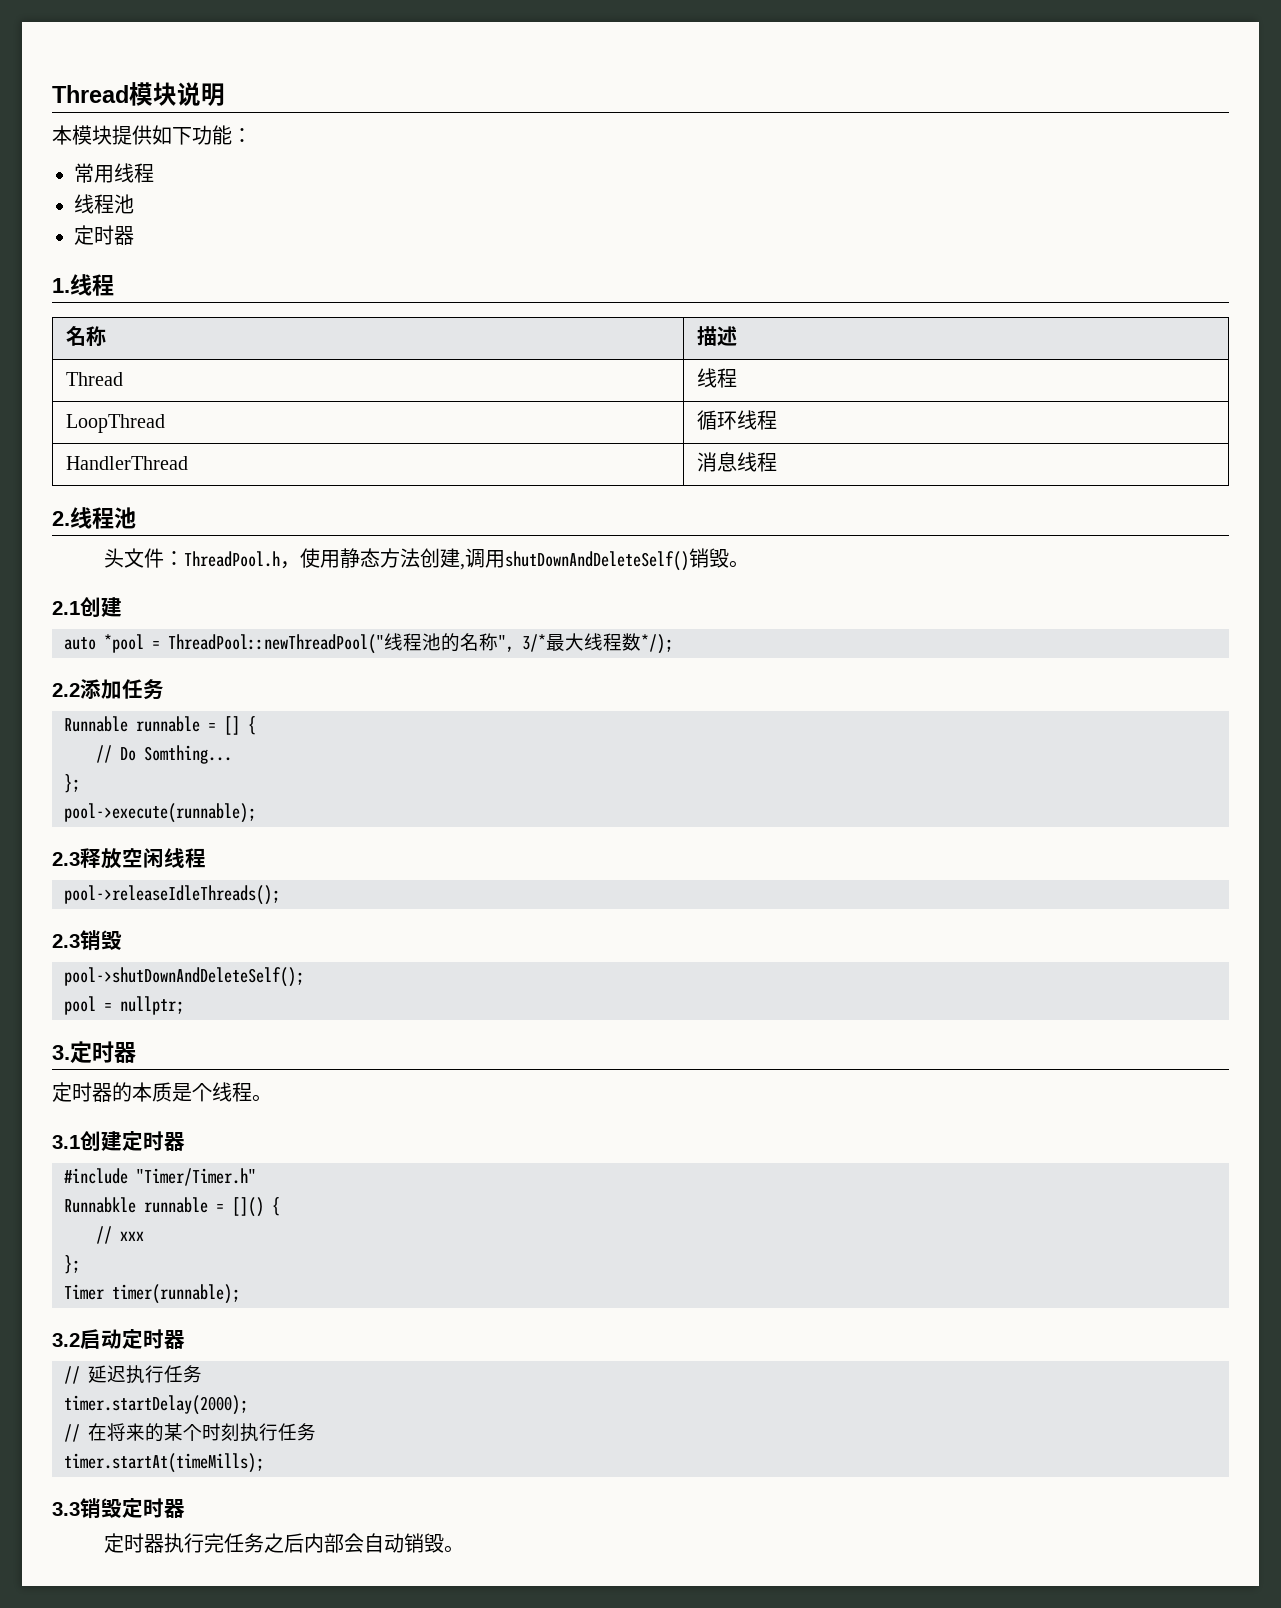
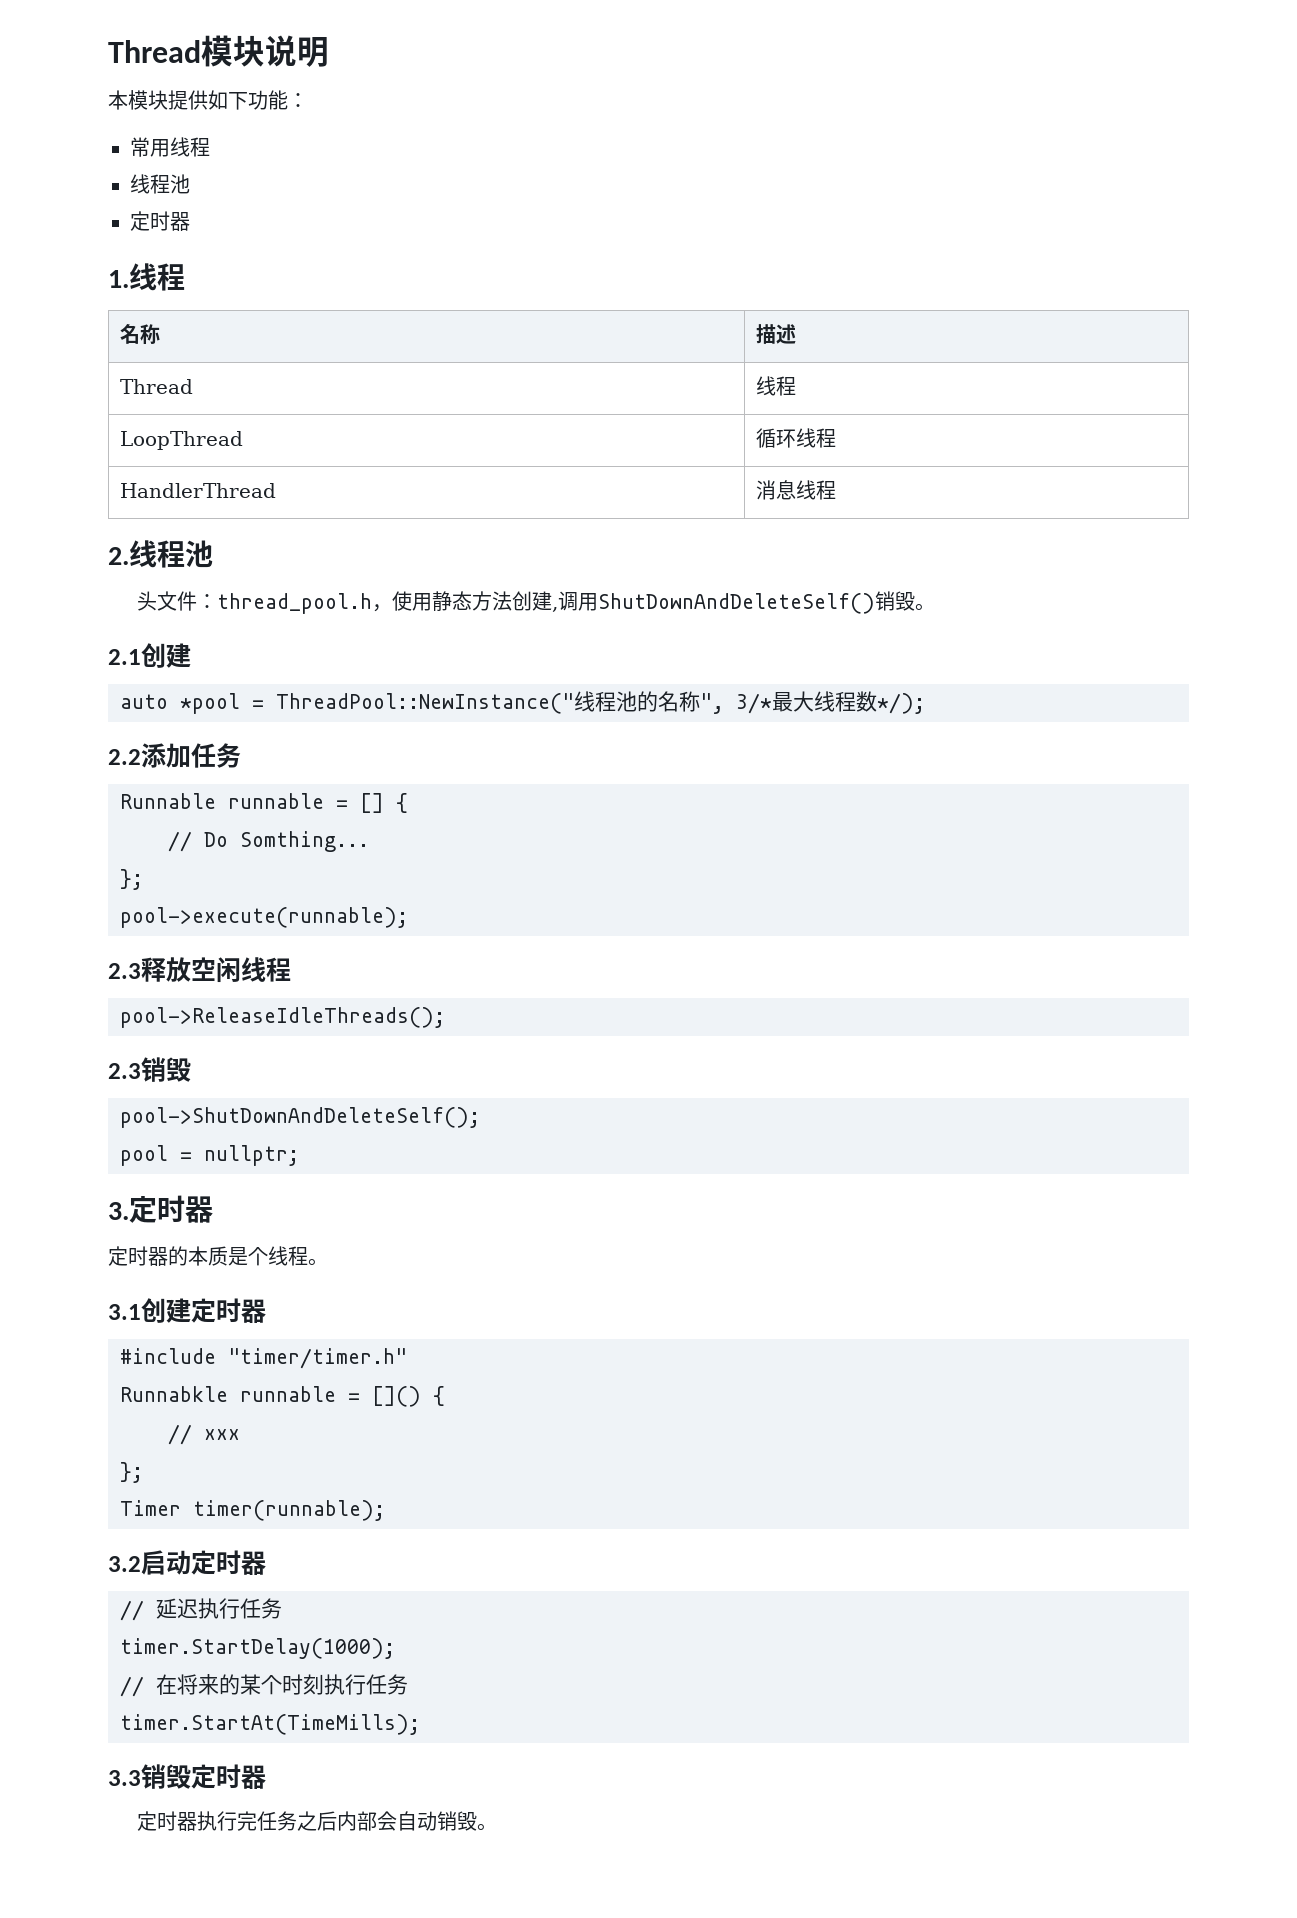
- 头文件：ThreadPool.h，使用静态方法创建,调用shutDownAndDeleteSelf()销毁。
+ 头文件：thread_pool.h，使用静态方法创建,调用ShutDownAndDeleteSelf()销毁。
- auto *pool = ThreadPool::newThreadPool("线程池的名称", 3/*最大线程数*/);
+ auto *pool = ThreadPool::NewInstance("线程池的名称", 3/*最大线程数*/);
- pool->releaseIdleThreads();
+ pool->ReleaseIdleThreads();
- pool->shutDownAndDeleteSelf();
+ pool->ShutDownAndDeleteSelf();
- #include "Timer/Timer.h"
+ #include "timer/timer.h"
- timer.startDelay(2000);
+ timer.StartDelay(1000);
- timer.startAt(timeMills);
+ timer.StartAt(TimeMills);

